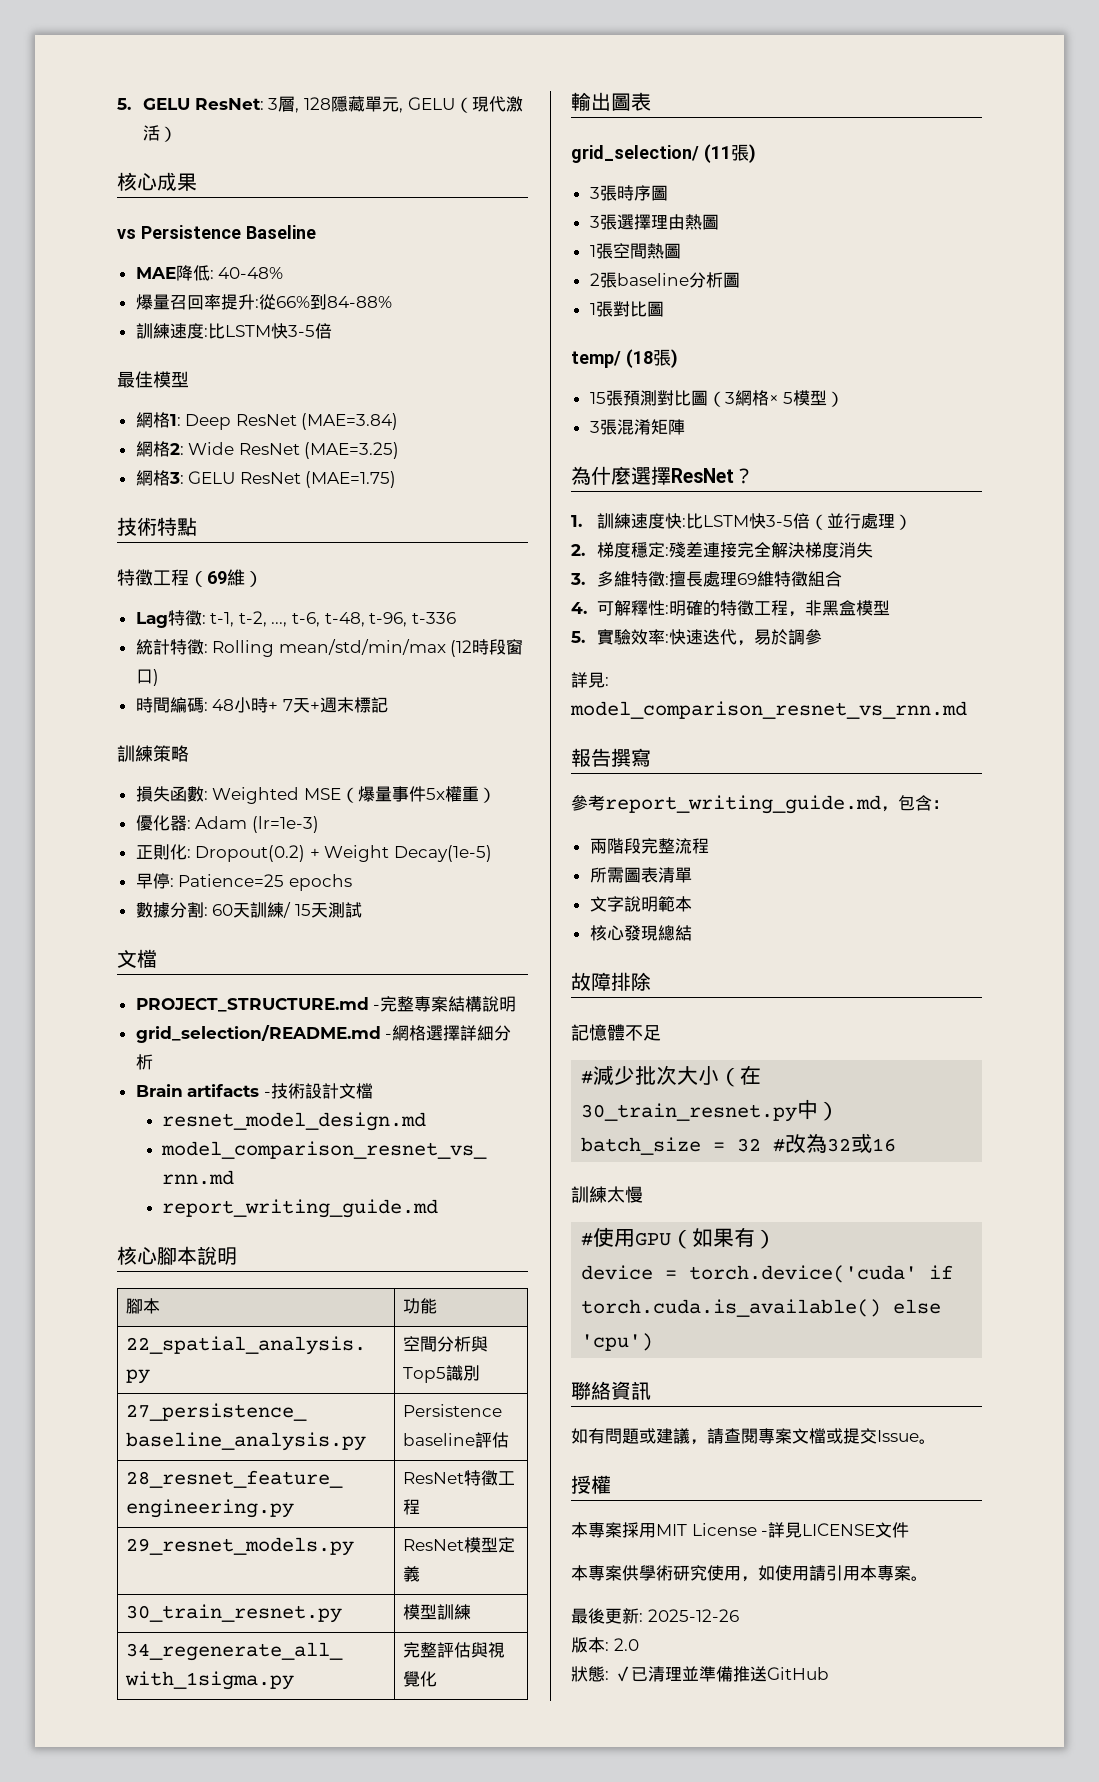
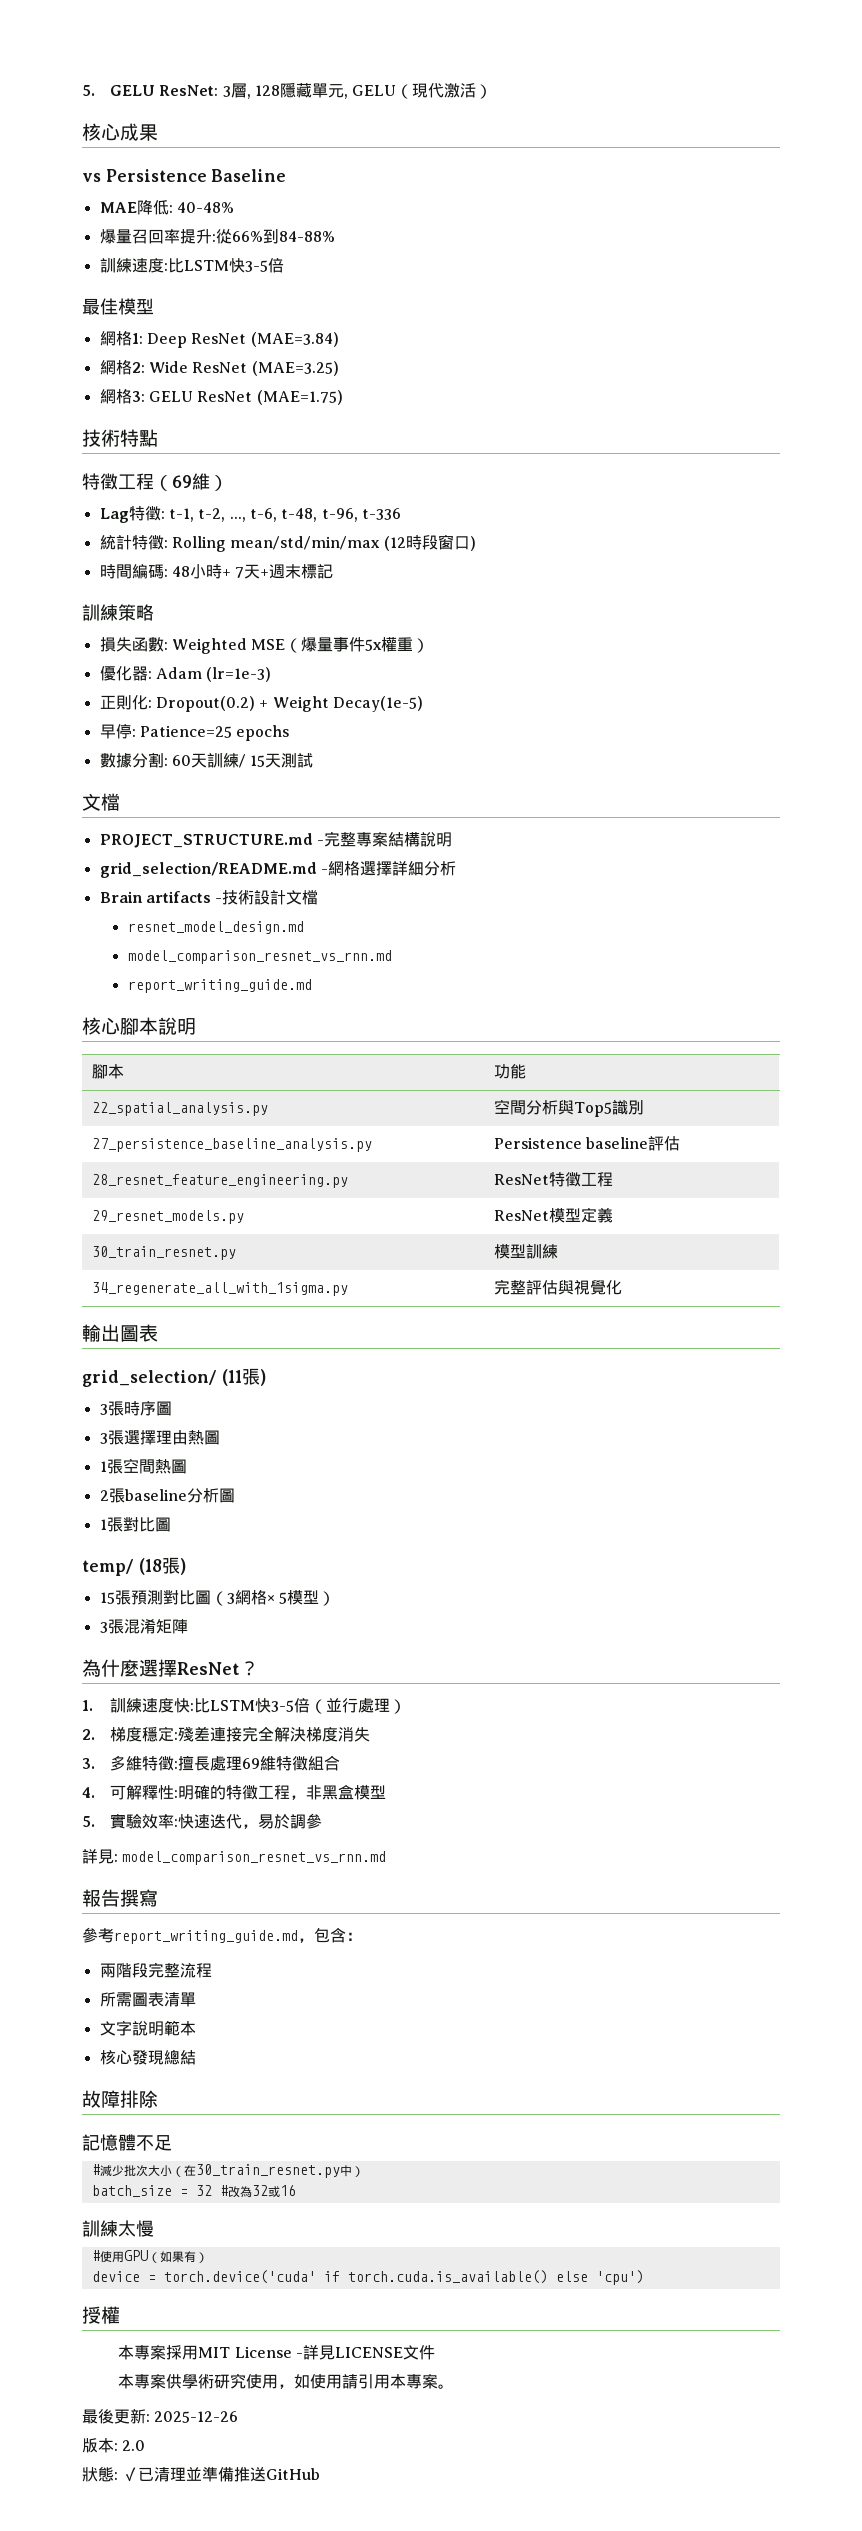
- 聯絡資訊
- 如有問題或建議，請查閱專案文檔或提交Issue。

